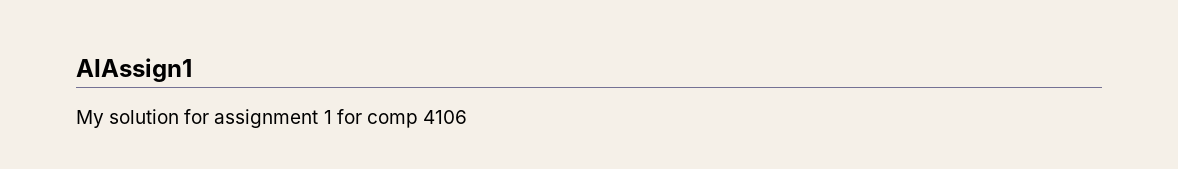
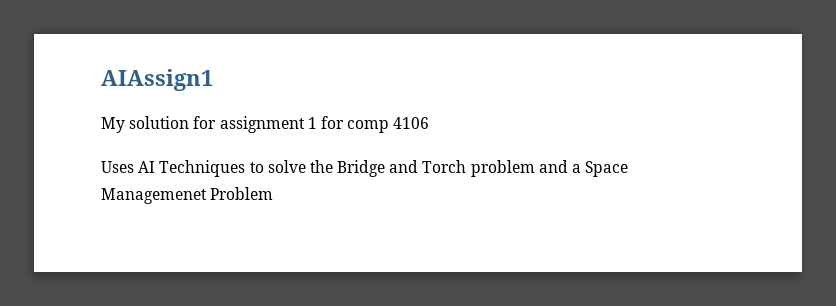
+ Uses AI Techniques to solve the Bridge and Torch problem and a Space Managemenet Problem

